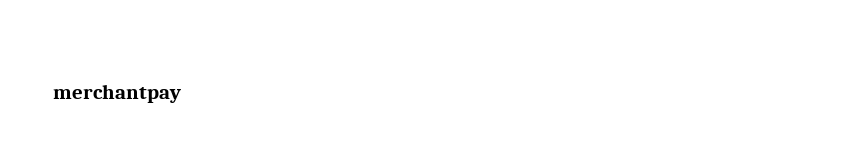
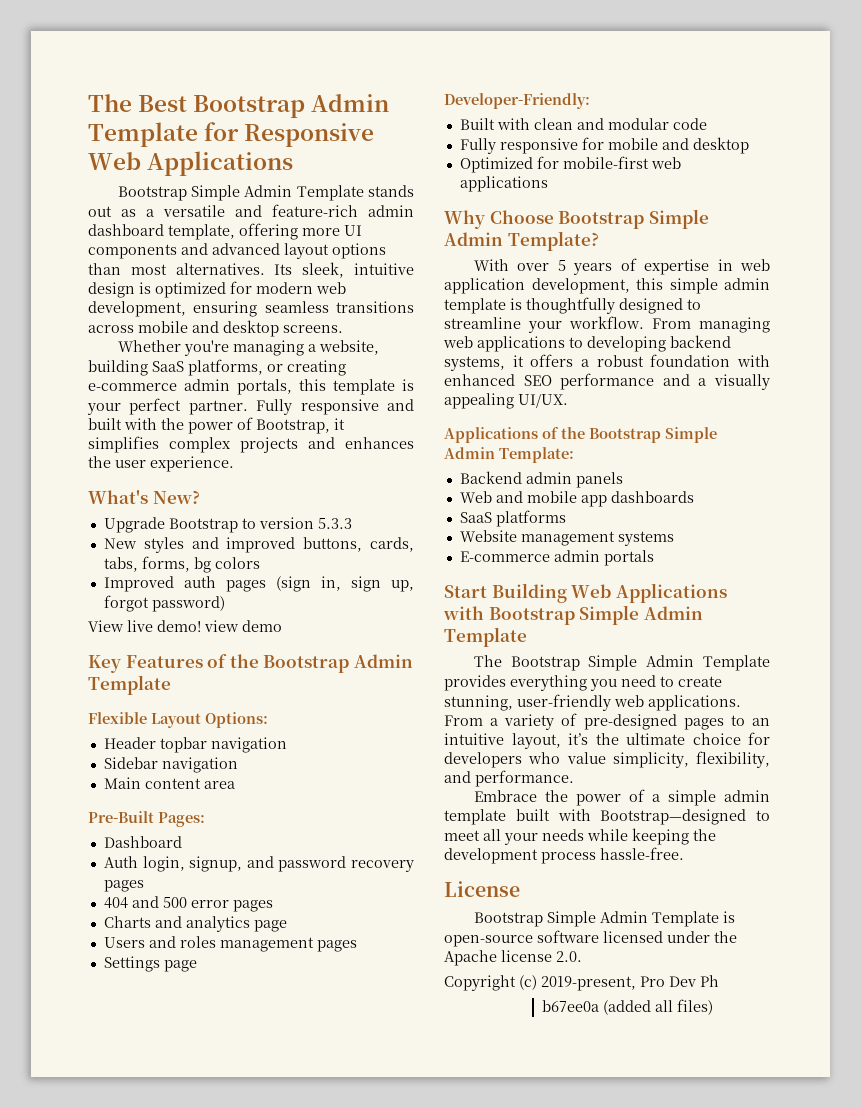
- merchantpay
+ The Best Bootstrap Admin Template for Responsive Web Applications
+ Bootstrap Simple Admin Template stands out as a versatile and feature-rich admin dashboard template, offering more UI components and advanced layout options than most alternatives. Its sleek, intuitive design is optimized for modern web development, ensuring seamless transitions across mobile and desktop screens.
+ Whether you're managing a website, building SaaS platforms, or creating e-commerce admin portals, this template is your perfect partner. Fully responsive and built with the power of Bootstrap, it simplifies complex projects and enhances the user experience.
+ What's New?
+ Upgrade Bootstrap to version 5.3.3
+ New styles and improved buttons, cards, tabs, forms, bg colors
+ Improved auth pages (sign in, sign up, forgot password)
+ View live demo! view demo
+ Key Features of the Bootstrap Admin Template
+ Flexible Layout Options:
+ Header topbar navigation
+ Sidebar navigation
+ Main content area
+ Pre-Built Pages:
+ Dashboard
+ Auth login, signup, and password recovery pages
+ 404 and 500 error pages
+ Charts and analytics page
+ Users and roles management pages
+ Settings page
+ Developer-Friendly:
+ Built with clean and modular code
+ Fully responsive for mobile and desktop
+ Optimized for mobile-first web applications
+ Why Choose Bootstrap Simple Admin Template?
+ With over 5 years of expertise in web application development, this simple admin template is thoughtfully designed to streamline your workflow. From managing web applications to developing backend systems, it offers a robust foundation with enhanced SEO performance and a visually appealing UI/UX.
+ Applications of the Bootstrap Simple Admin Template:
+ Backend admin panels
+ Web and mobile app dashboards
+ SaaS platforms
+ Website management systems
+ E-commerce admin portals
+ Start Building Web Applications with Bootstrap Simple Admin Template
+ The Bootstrap Simple Admin Template provides everything you need to create stunning, user-friendly web applications. From a variety of pre-designed pages to an intuitive layout, it’s the ultimate choice for developers who value simplicity, flexibility, and performance.
+ Embrace the power of a simple admin template built with Bootstrap—designed to meet all your needs while keeping the development process hassle-free.
+ License
+ Bootstrap Simple Admin Template is open-source software licensed under the Apache license 2.0.
+ Copyright (c) 2019-present, Pro Dev Ph
+ b67ee0a (added all files)

